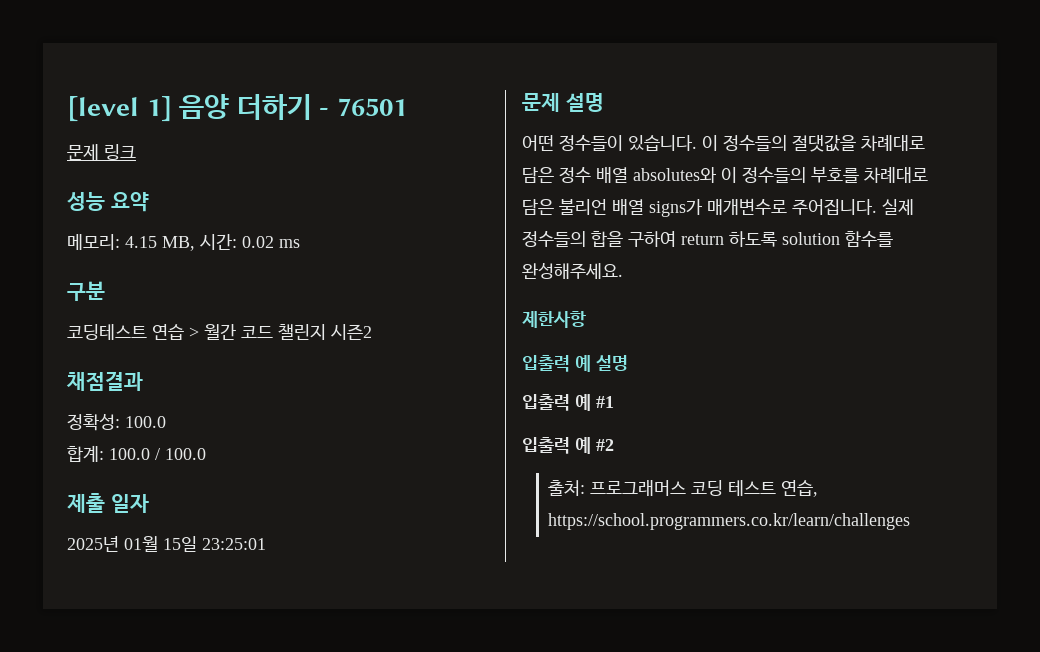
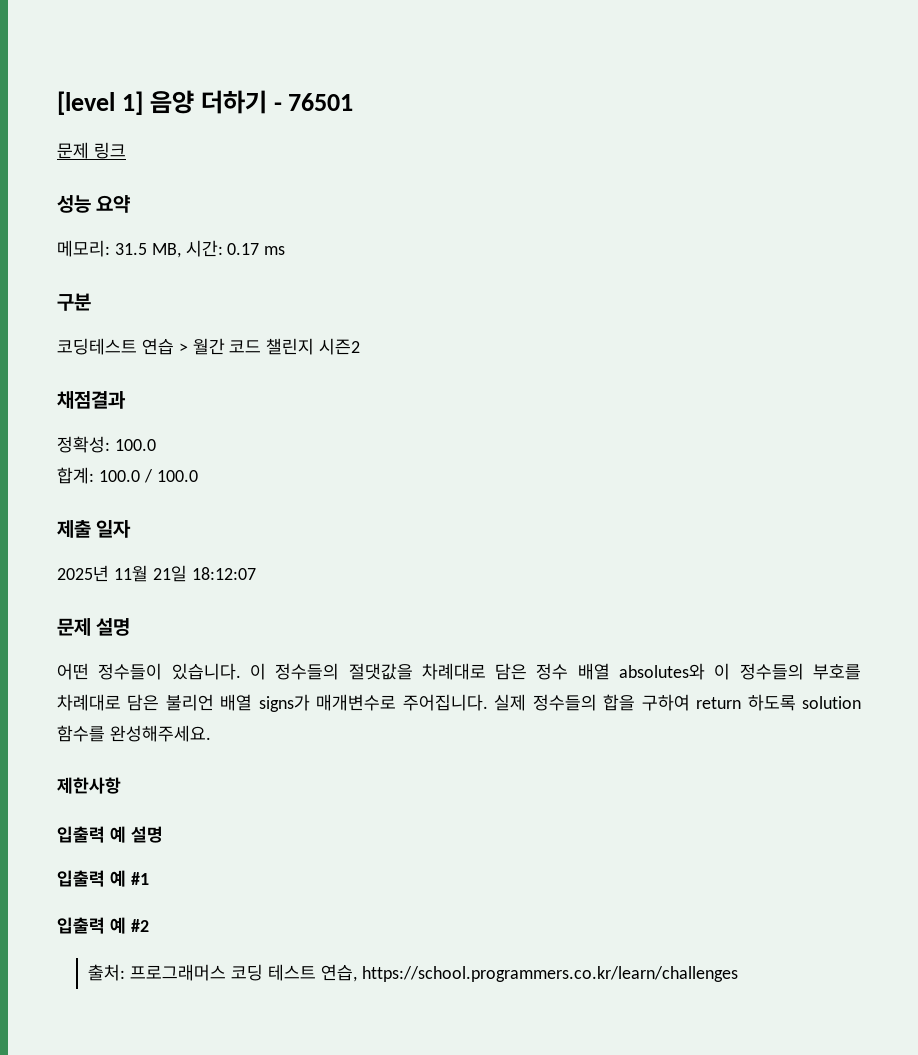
- 메모리: 4.15 MB, 시간: 0.02 ms
+ 메모리: 31.5 MB, 시간: 0.17 ms
- 2025년 01월 15일 23:25:01
+ 2025년 11월 21일 18:12:07

